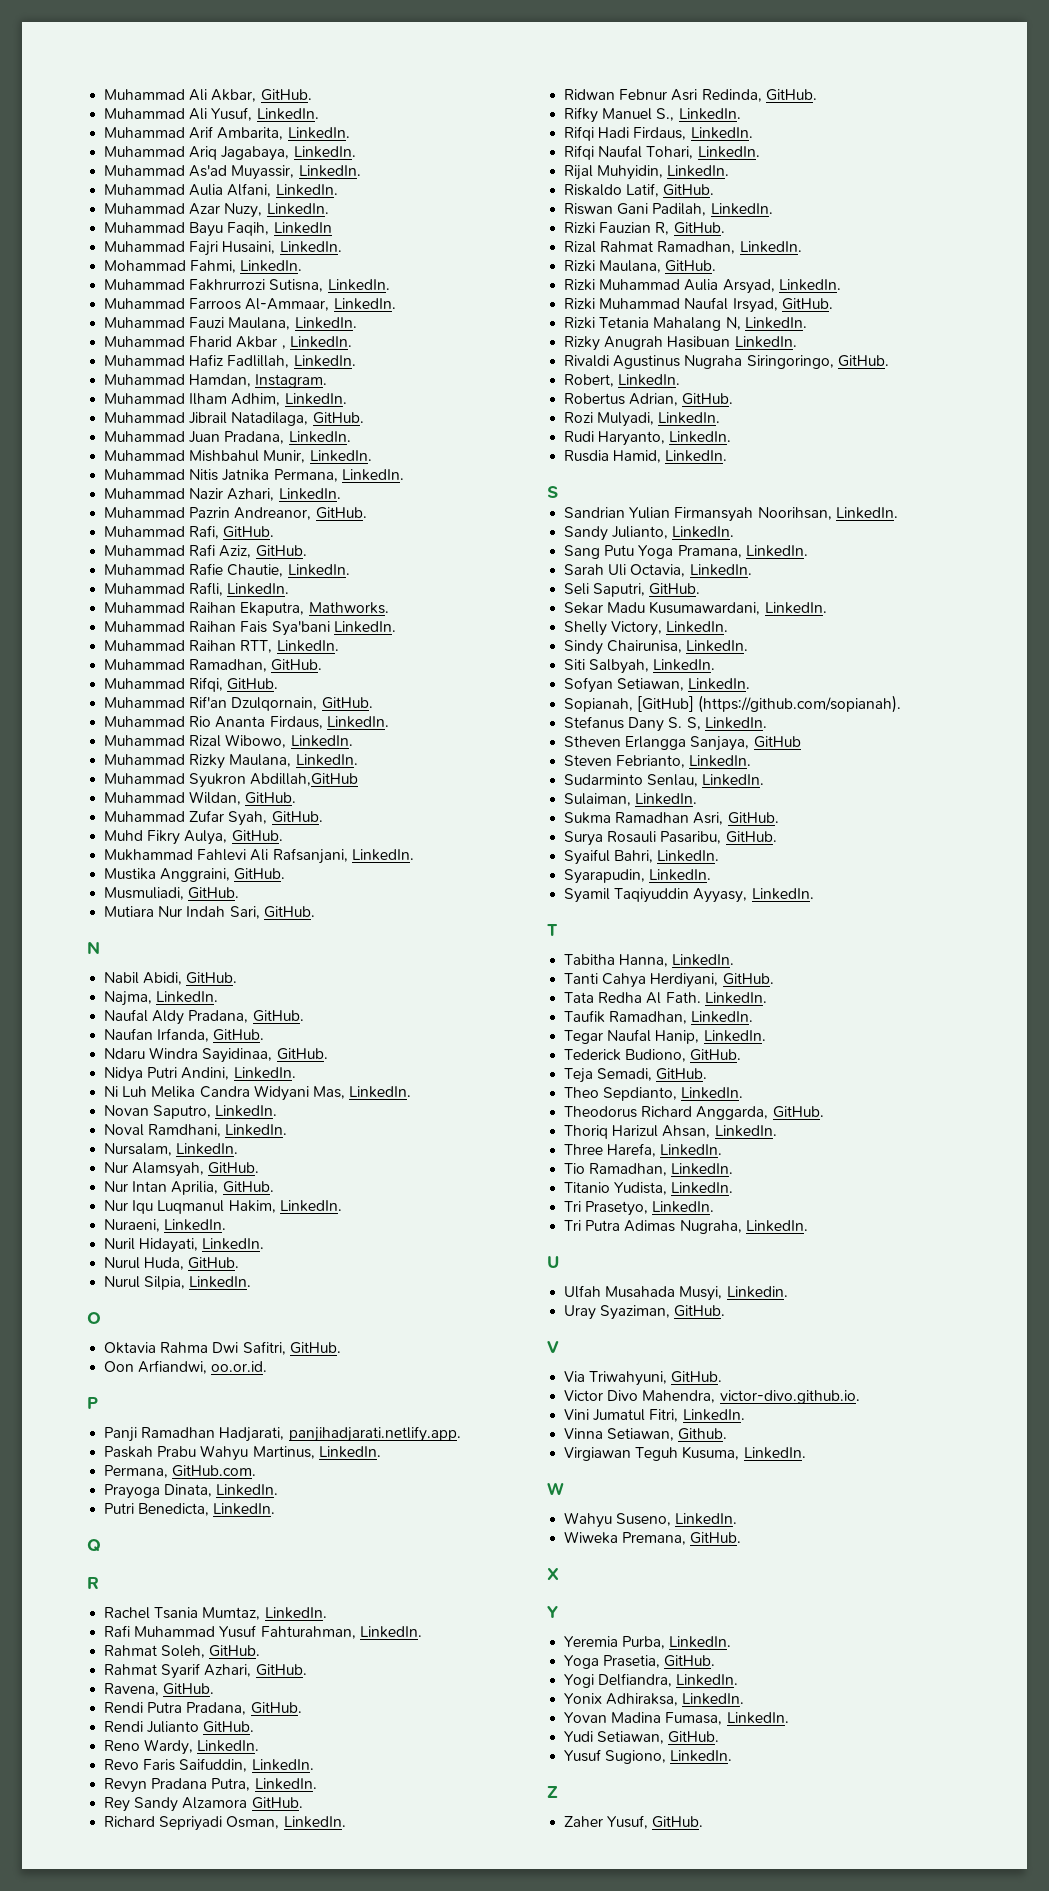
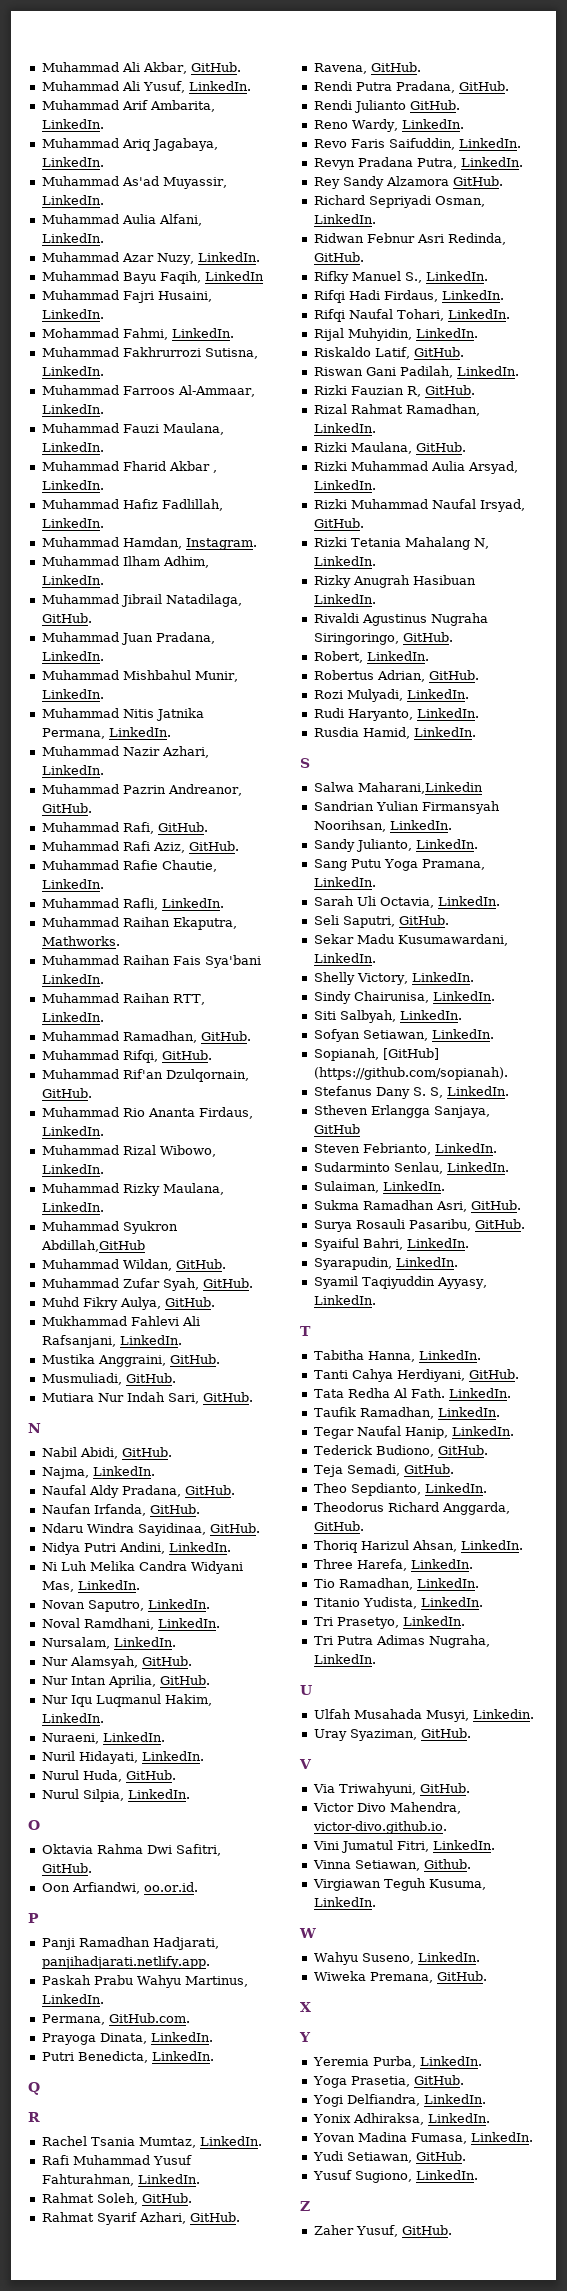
+ Salwa Maharani,Linkedin

